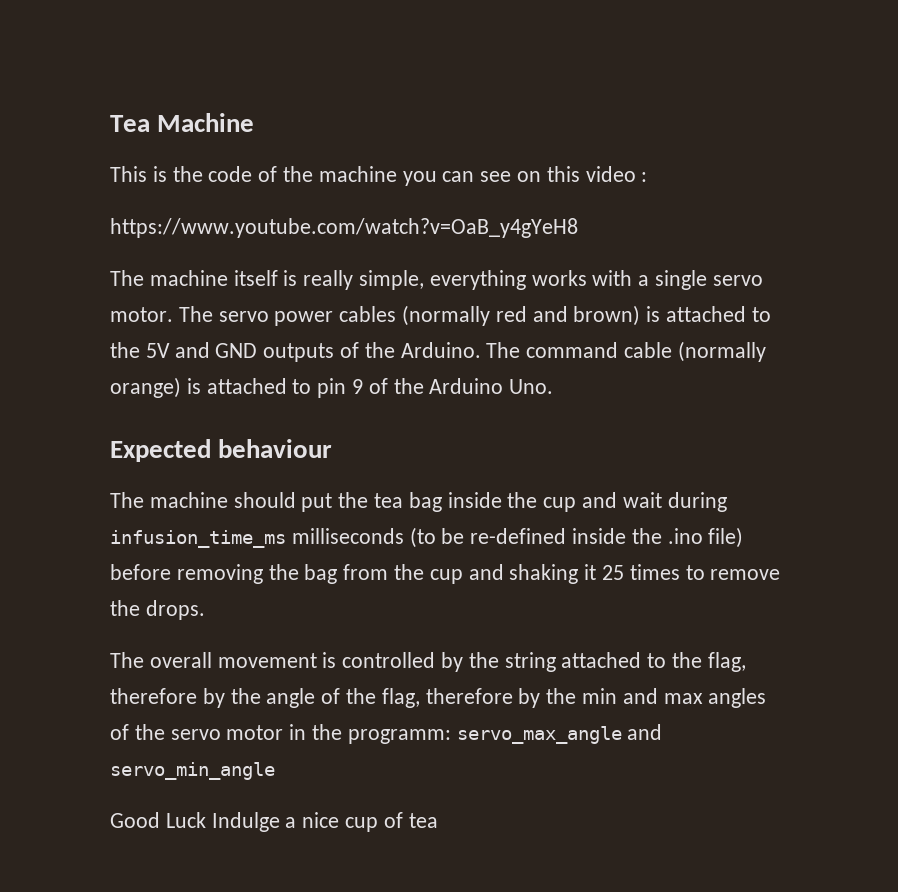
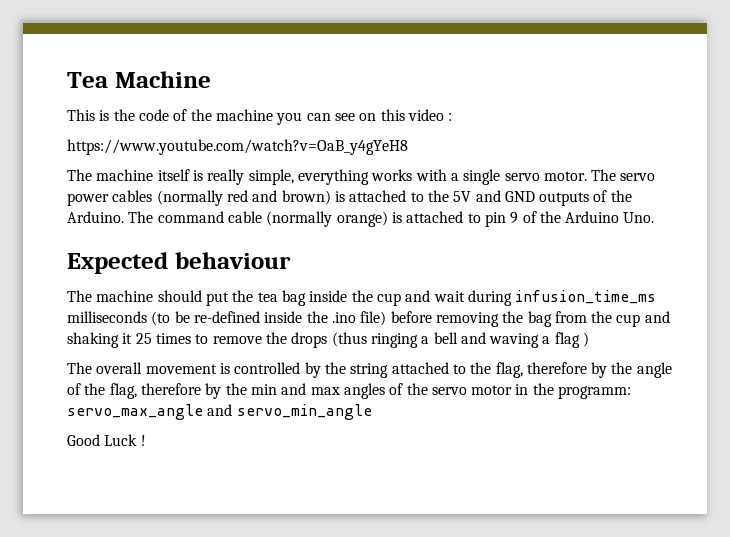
- The machine should put the tea bag inside the cup and wait during infusion_time_ms milliseconds (to be re-defined inside the .ino file) before removing the bag from the cup and shaking it 25 times to remove the drops.
+ The machine should put the tea bag inside the cup and wait during infusion_time_ms milliseconds (to be re-defined inside the .ino file) before removing the bag from the cup and shaking it 25 times to remove the drops (thus ringing a bell and waving a flag )
- Good Luck Indulge a nice cup of tea
+ Good Luck !

